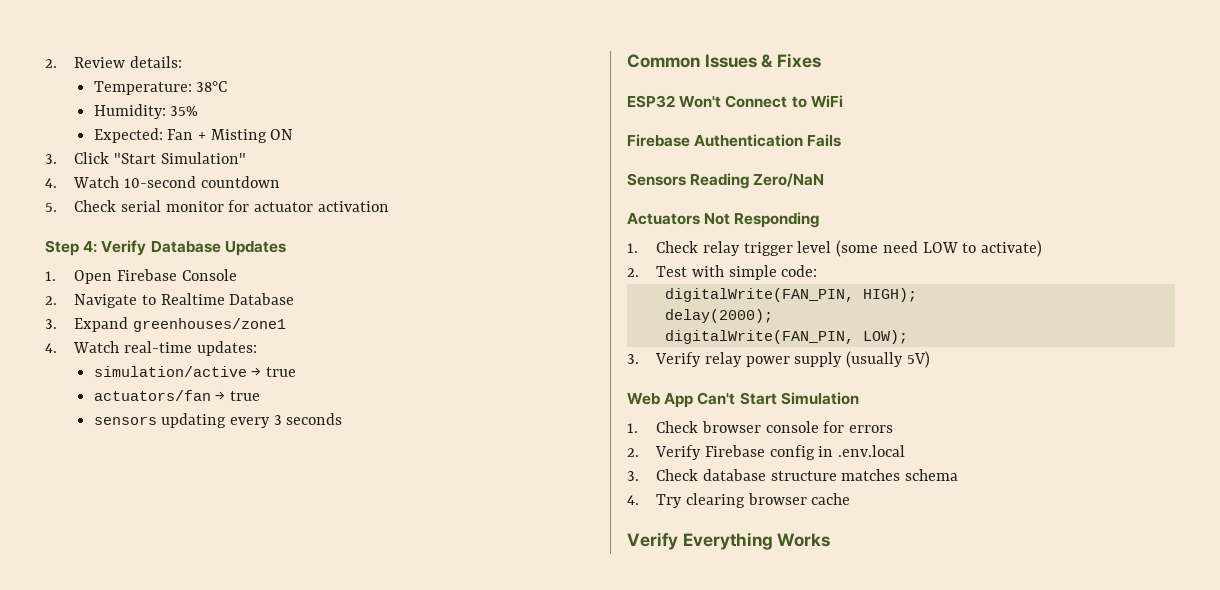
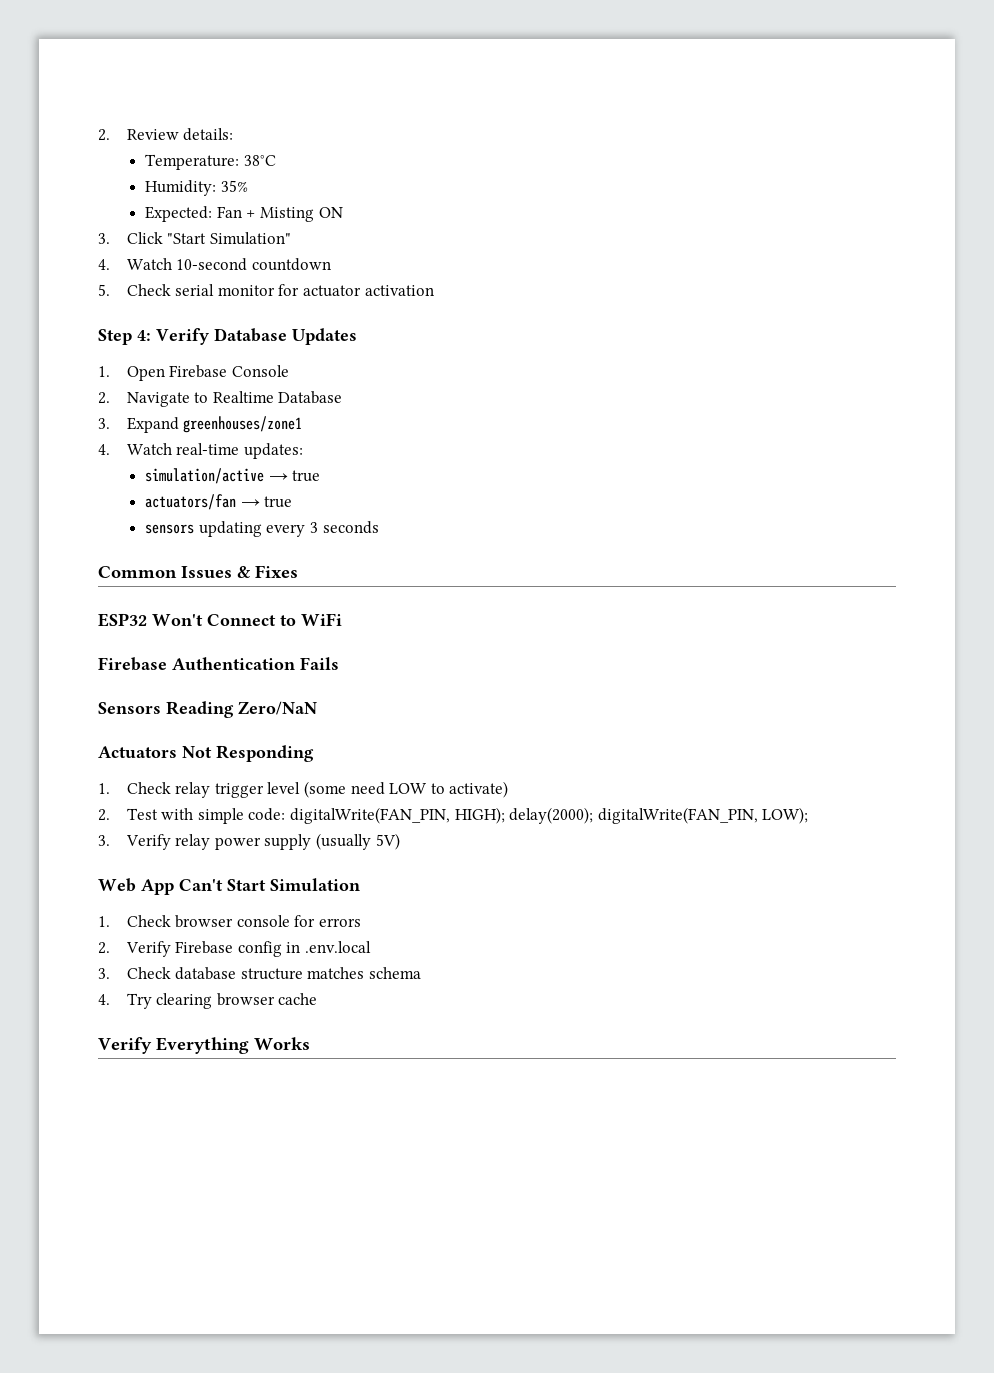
- 2. Test with simple code:
- digitalWrite(FAN_PIN, HIGH);
- delay(2000);
- digitalWrite(FAN_PIN, LOW);
+ 2. Test with simple code: digitalWrite(FAN_PIN, HIGH); delay(2000); digitalWrite(FAN_PIN, LOW);

